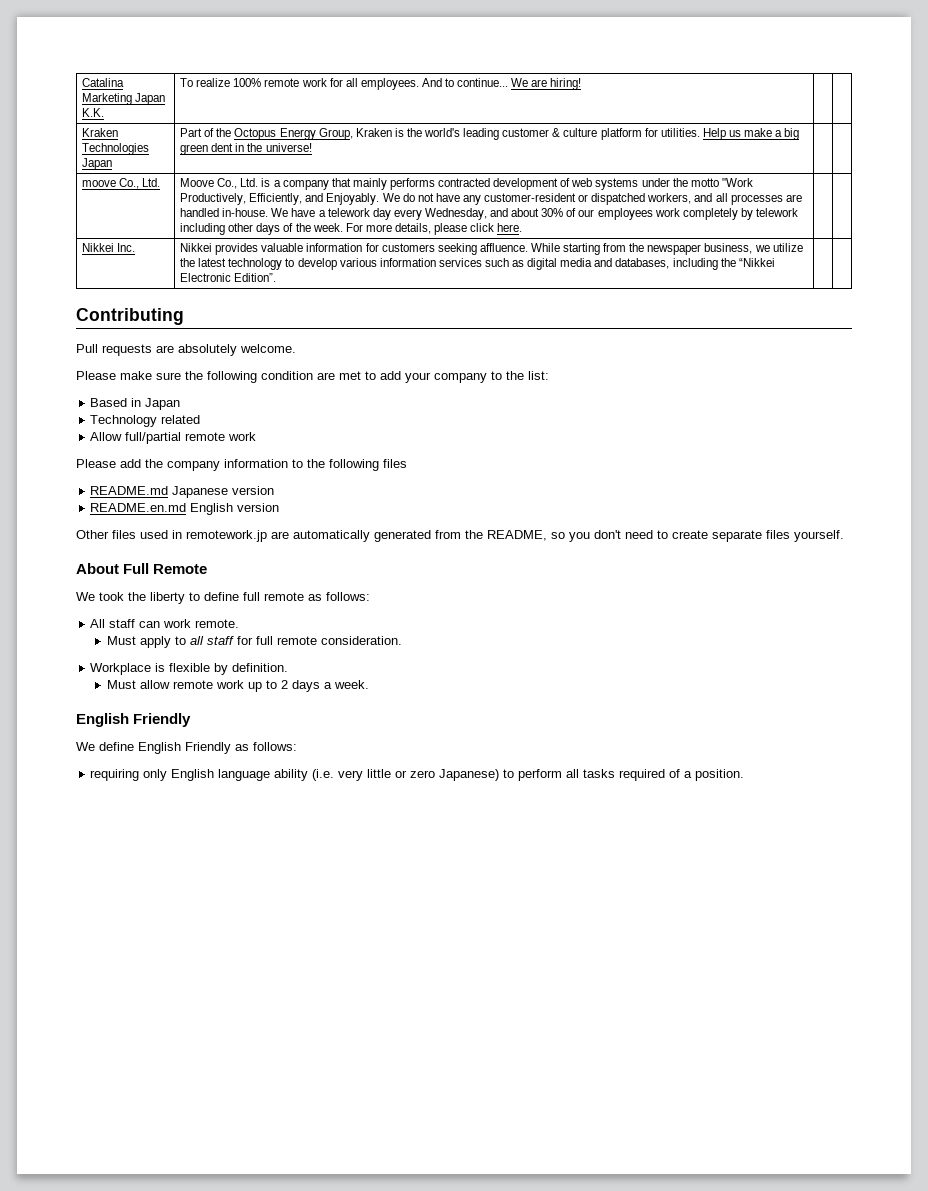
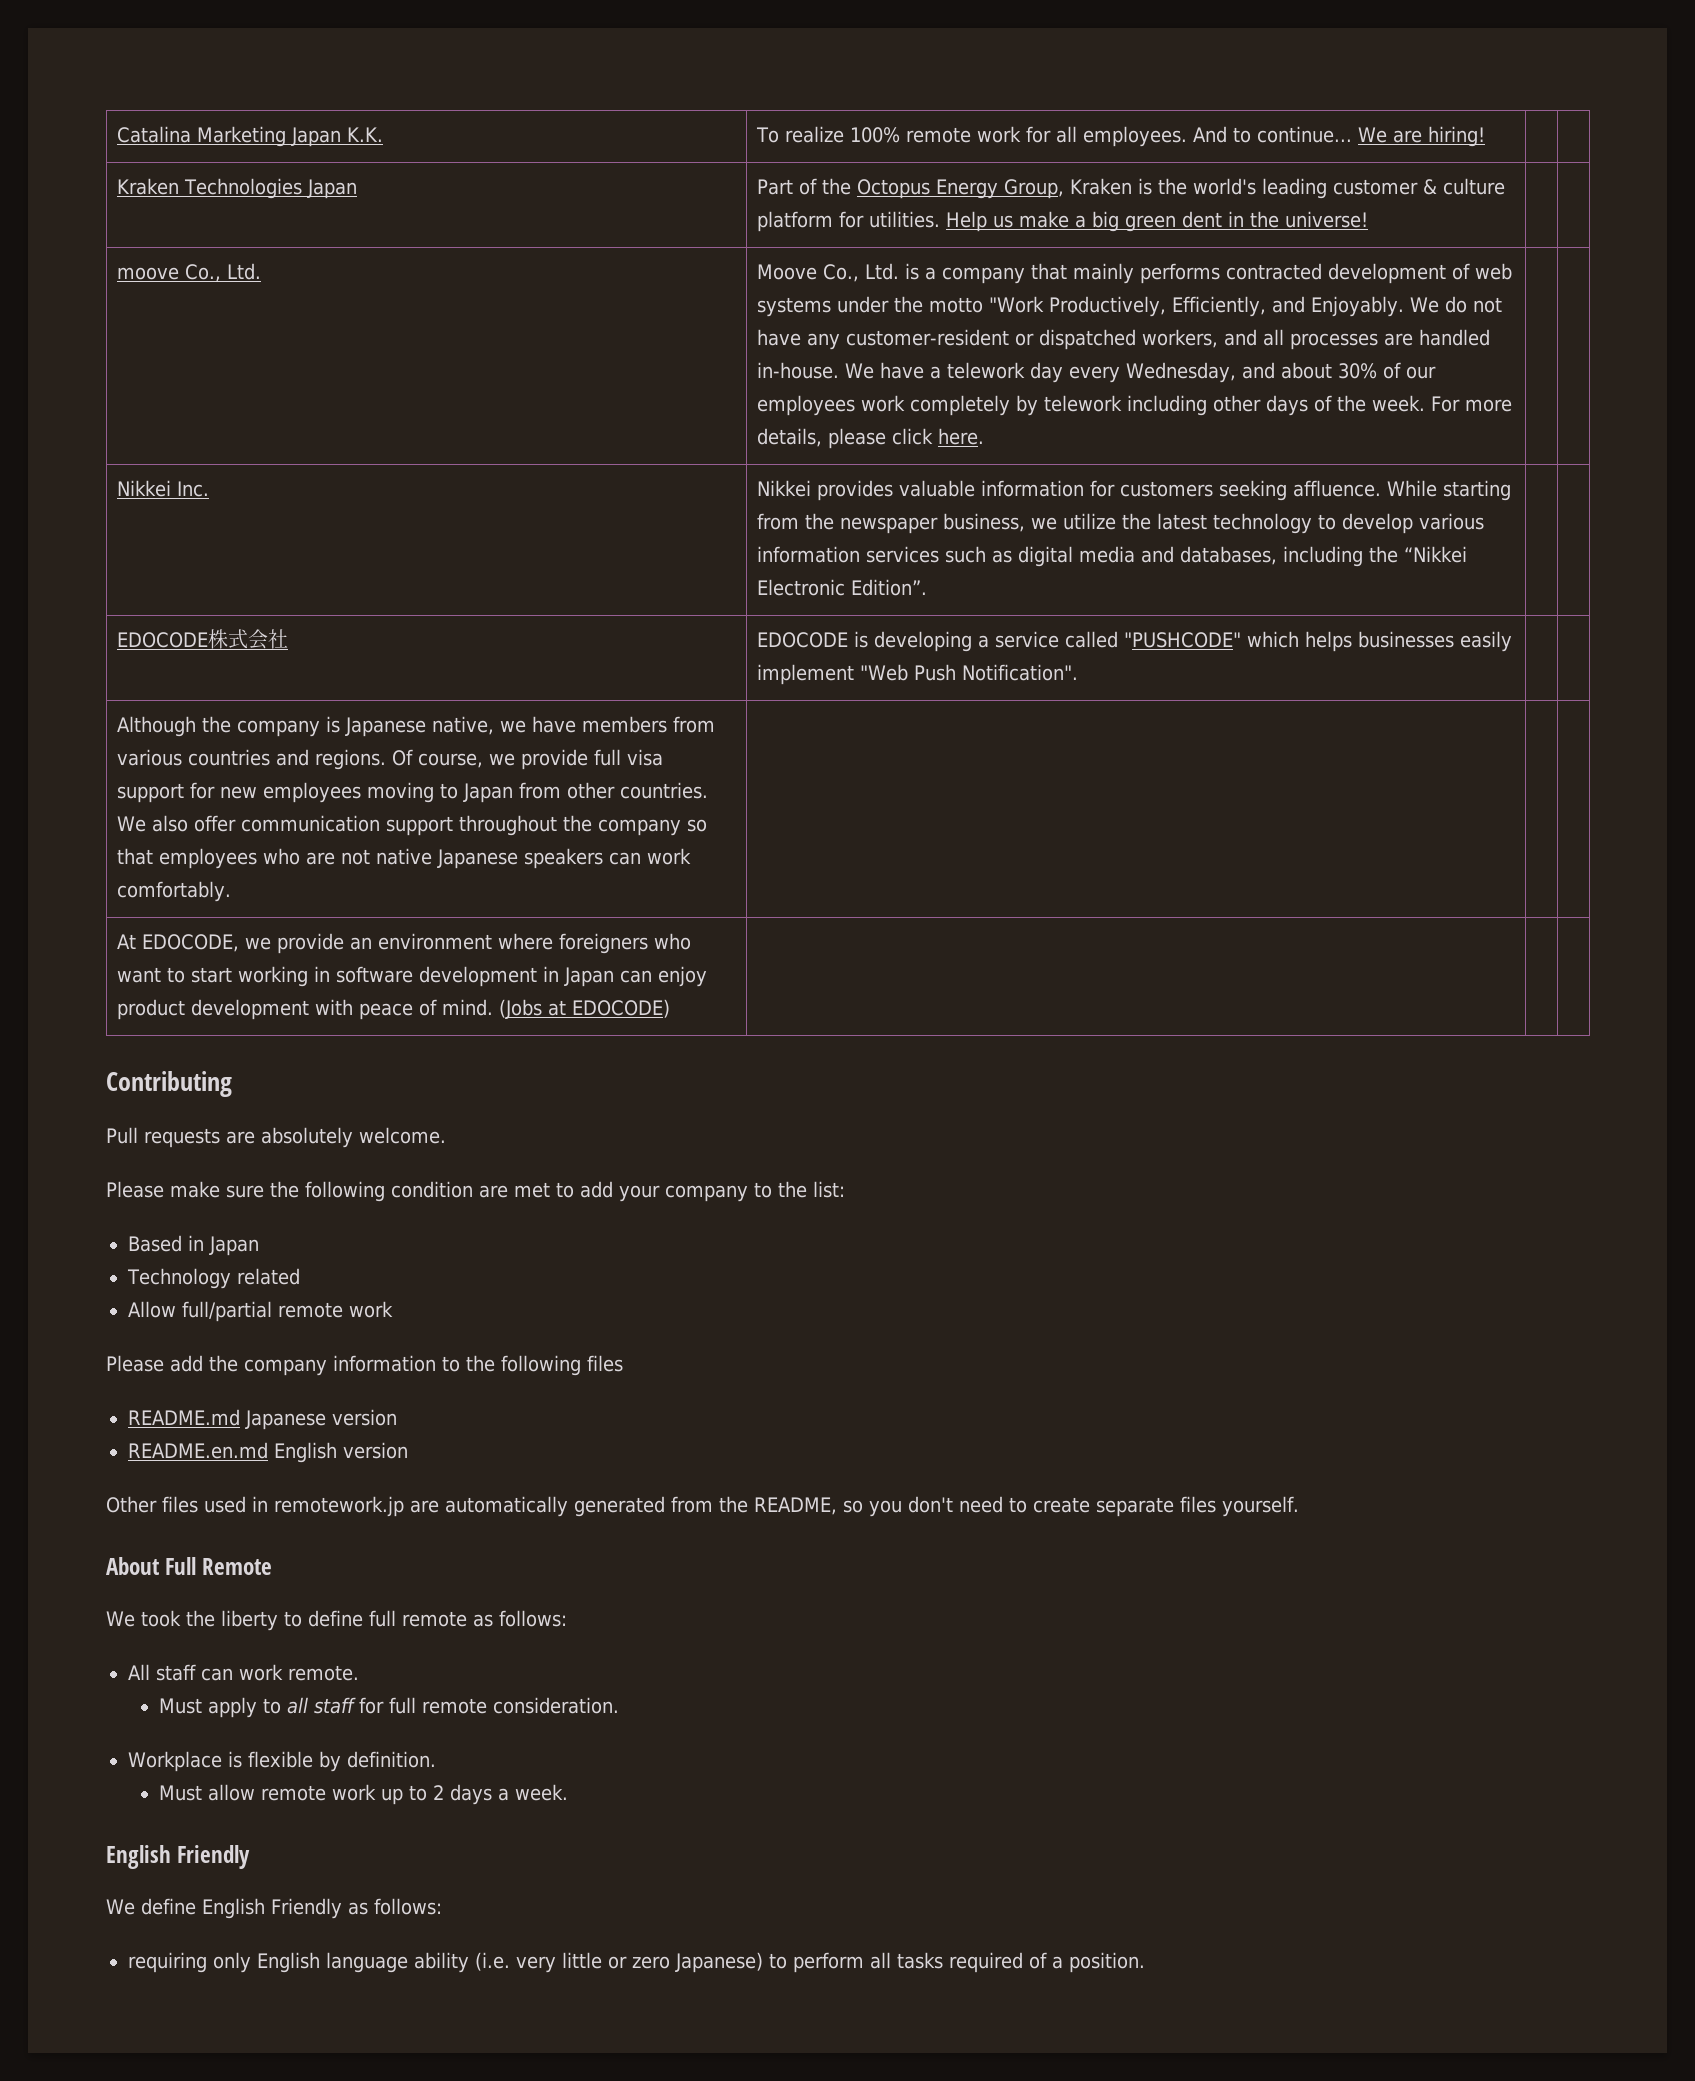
+ EDOCODE株式会社 | EDOCODE is developing a service called "PUSHCODE" which helps businesses easily implement "Web Push Notification". | |
+ Although the company is Japanese native, we have members from various countries and regions. Of course, we provide full visa support for new employees moving to Japan from other countries. We also offer communication support throughout the company so that employees who are not native Japanese speakers can work comfortably. | | |
+ At EDOCODE, we provide an environment where foreigners who want to start working in software development in Japan can enjoy product development with peace of mind. (Jobs at EDOCODE) | | |

